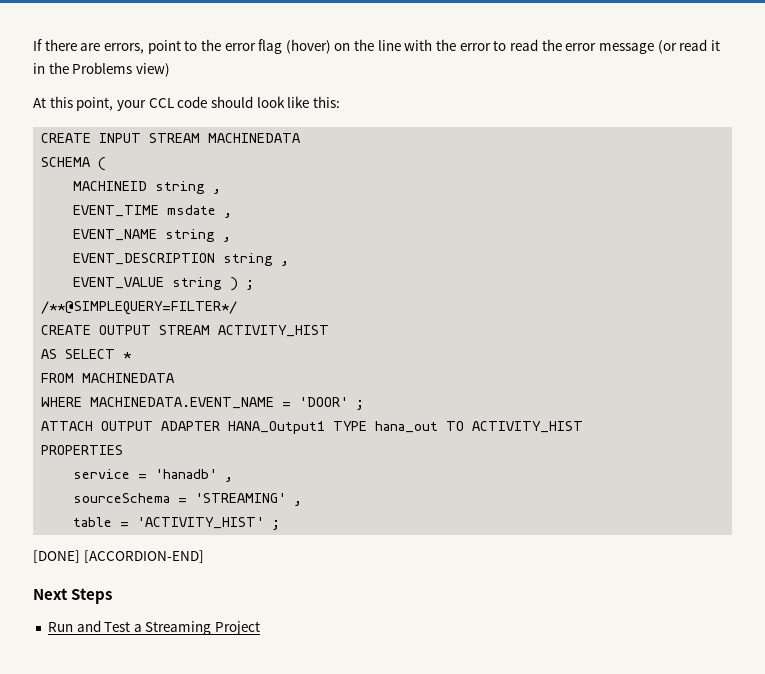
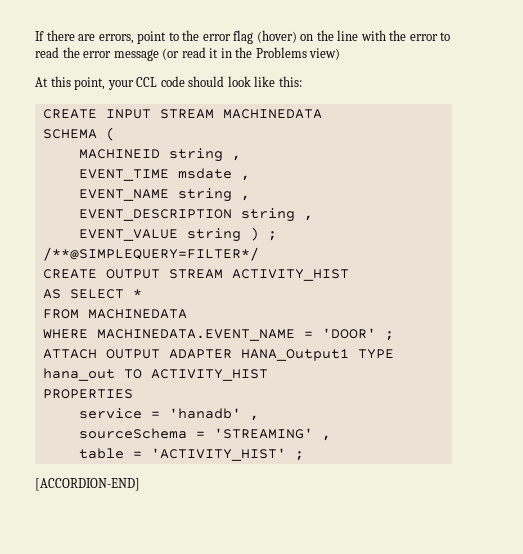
- [DONE] [ACCORDION-END]
+ [ACCORDION-END]
- Next Steps
- Run and Test a Streaming Project

